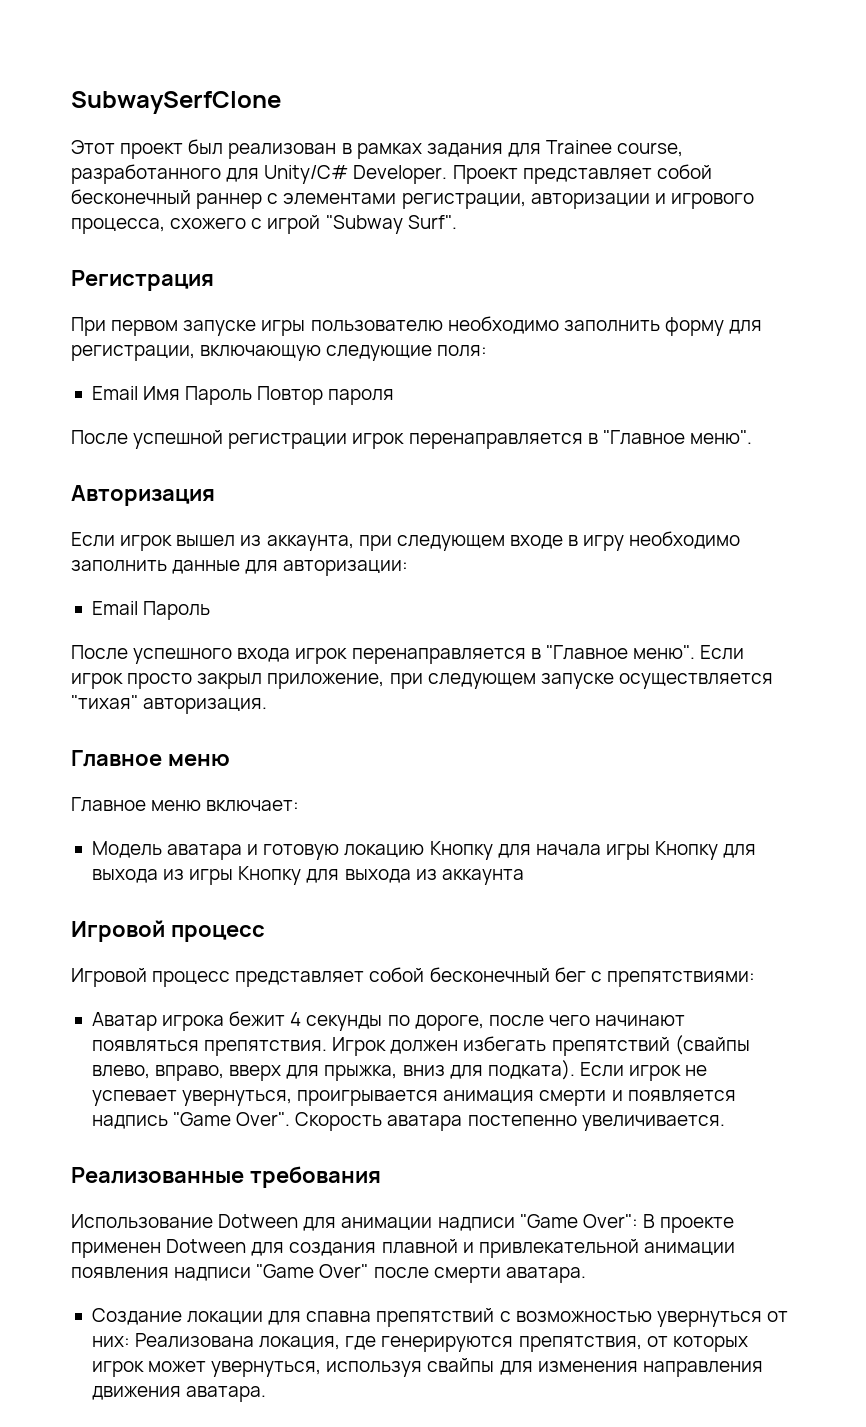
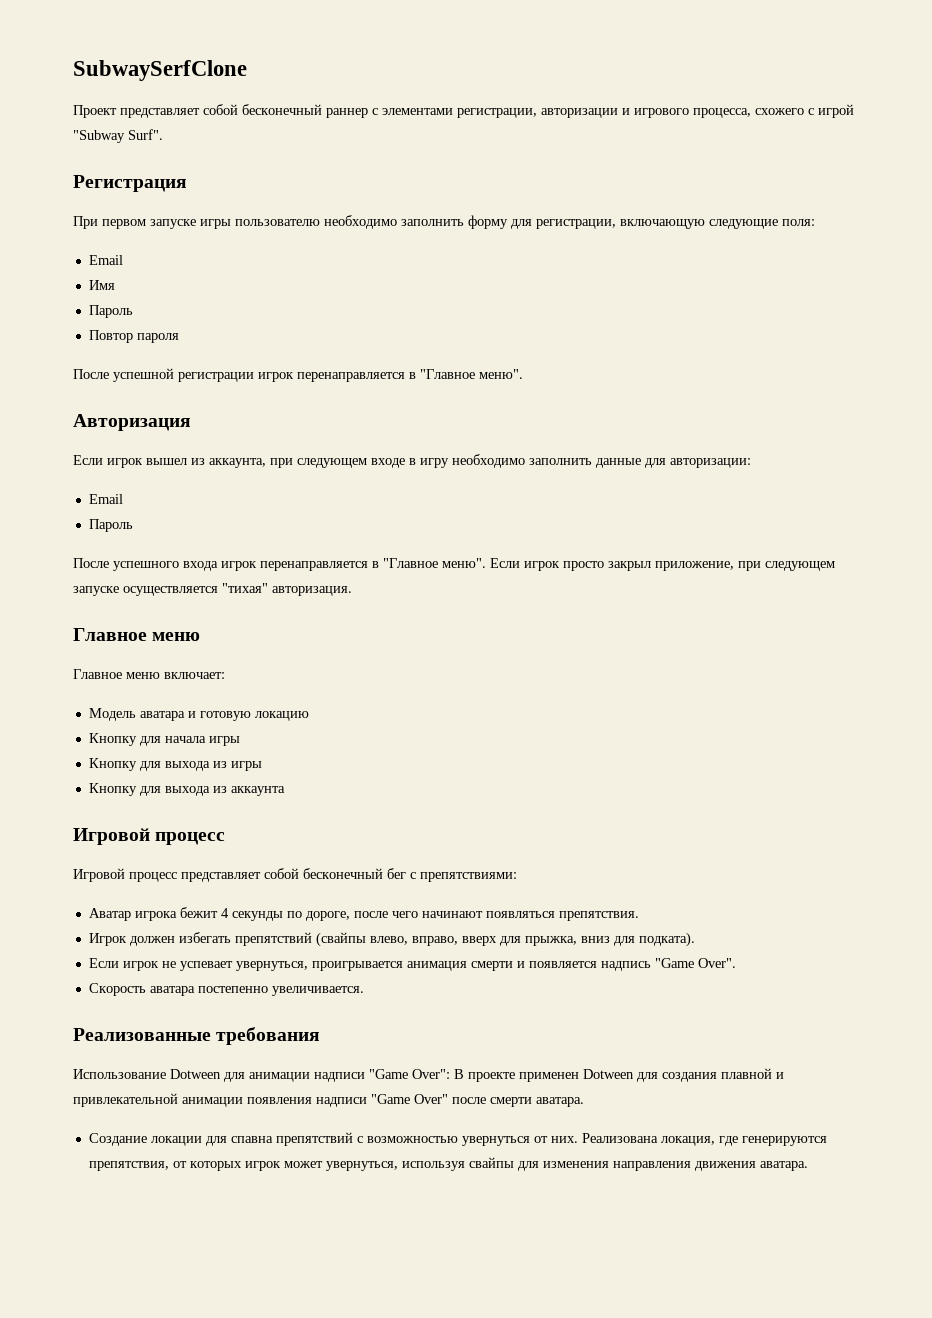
- Этот проект был реализован в рамках задания для Trainee course, разработанного для Unity/C# Developer.
  При первом запуске игры пользователю необходимо заполнить форму для регистрации, включающую следующие поля:
- Email Имя Пароль Повтор пароля
+ Email
+ Имя
+ Пароль
+ Повтор пароля
  Если игрок вышел из аккаунта, при следующем входе в игру необходимо заполнить данные для авторизации:
- Email Пароль
+ Email
+ Пароль
- Модель аватара и готовую локацию Кнопку для начала игры Кнопку для выхода из игры Кнопку для выхода из аккаунта
+ Модель аватара и готовую локацию
+ Кнопку для начала игры
+ Кнопку для выхода из игры
+ Кнопку для выхода из аккаунта
- Аватар игрока бежит 4 секунды по дороге, после чего начинают появляться препятствия. Игрок должен избегать препятствий (свайпы влево, вправо, вверх для прыжка, вниз для подката). Если игрок не успевает увернуться, проигрывается анимация смерти и появляется надпись "Game Over". Скорость аватара постепенно увеличивается.
+ Аватар игрока бежит 4 секунды по дороге, после чего начинают появляться препятствия.
+ Игрок должен избегать препятствий (свайпы влево, вправо, вверх для прыжка, вниз для подката).
+ Если игрок не успевает увернуться, проигрывается анимация смерти и появляется надпись "Game Over".
+ Скорость аватара постепенно увеличивается.
- Создание локации для спавна препятствий с возможностью увернуться от них: Реализована локация, где генерируются препятствия, от которых игрок может увернуться, используя свайпы для изменения направления движения аватара.
+ Создание локации для спавна препятствий с возможностью увернуться от них. Реализована локация, где генерируются препятствия, от которых игрок может увернуться, используя свайпы для изменения направления движения аватара.

